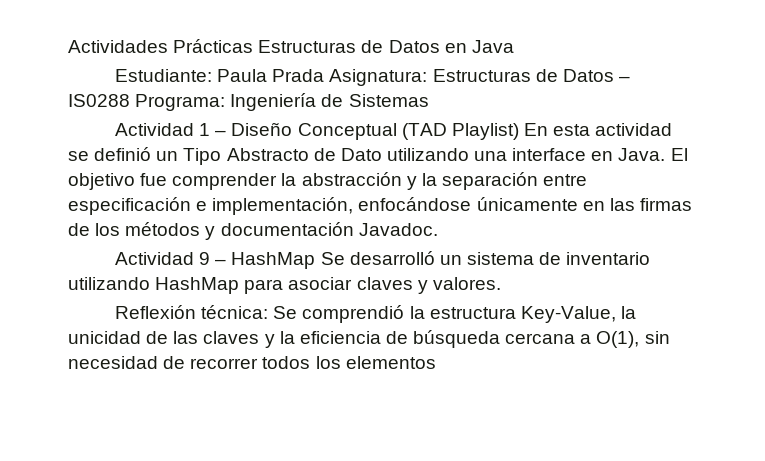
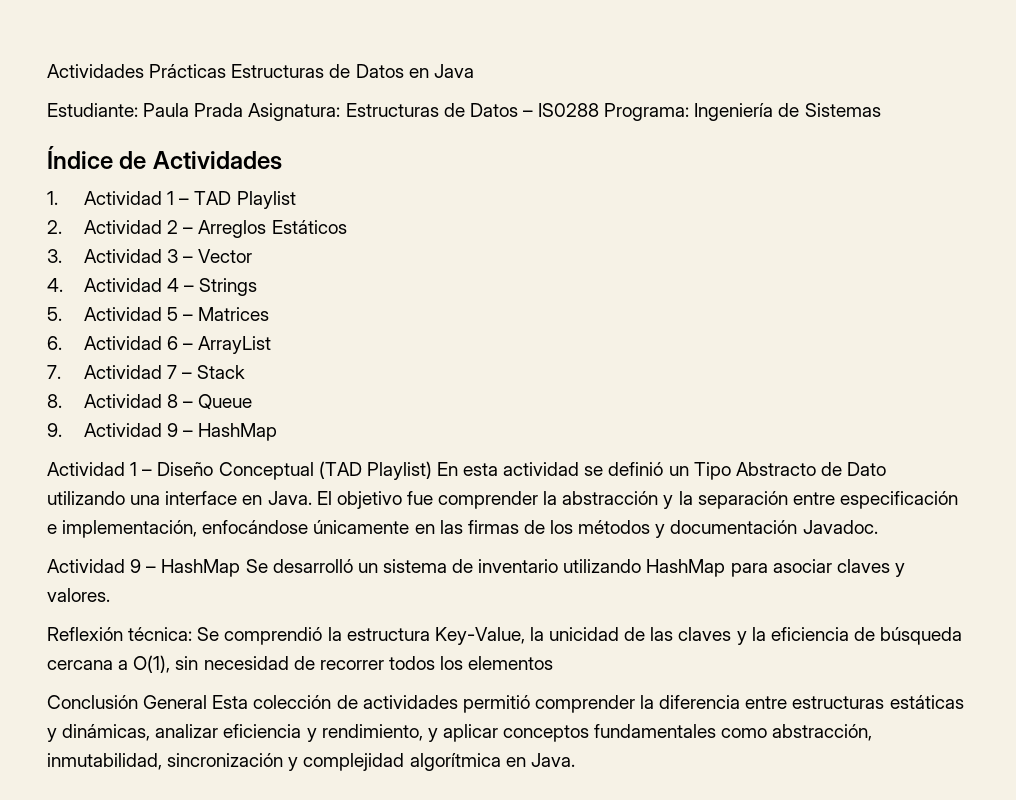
+ Índice de Actividades
+ 1. Actividad 1 – TAD Playlist
+ 2. Actividad 2 – Arreglos Estáticos
+ 3. Actividad 3 – Vector
+ 4. Actividad 4 – Strings
+ 5. Actividad 5 – Matrices
+ 6. Actividad 6 – ArrayList
+ 7. Actividad 7 – Stack
+ 8. Actividad 8 – Queue
+ 9. Actividad 9 – HashMap
+ Conclusión General Esta colección de actividades permitió comprender la diferencia entre estructuras estáticas y dinámicas, analizar eficiencia y rendimiento, y aplicar conceptos fundamentales como abstracción, inmutabilidad, sincronización y complejidad algorítmica en Java.

